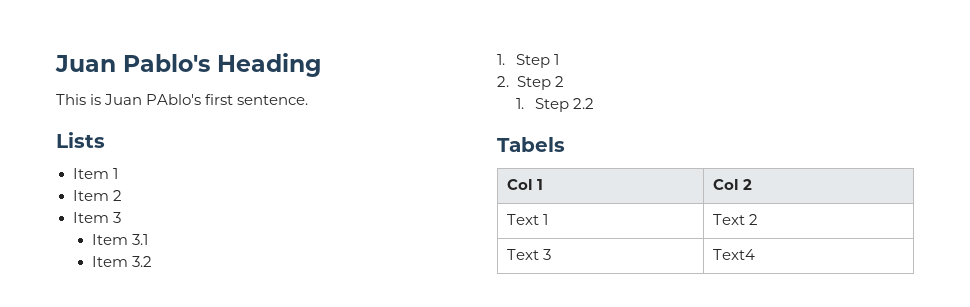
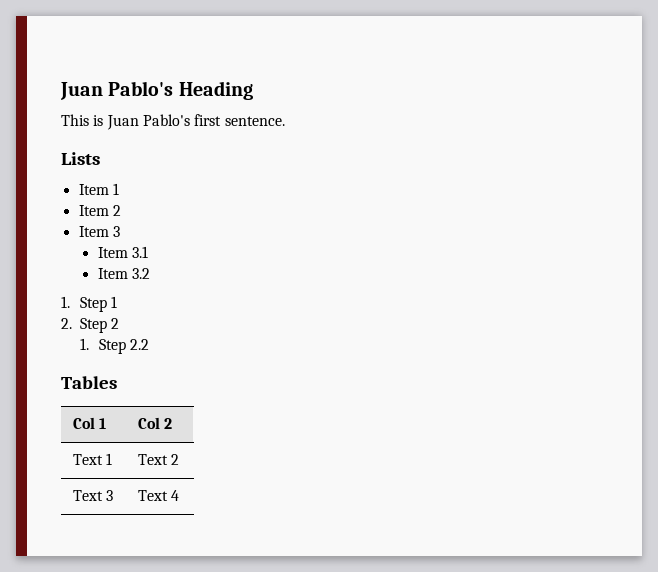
- This is Juan PAblo's first sentence.
+ This is Juan Pablo's first sentence.
- Tabels
+ Tables
- Text 3 | Text4
+ Text 3 | Text 4

